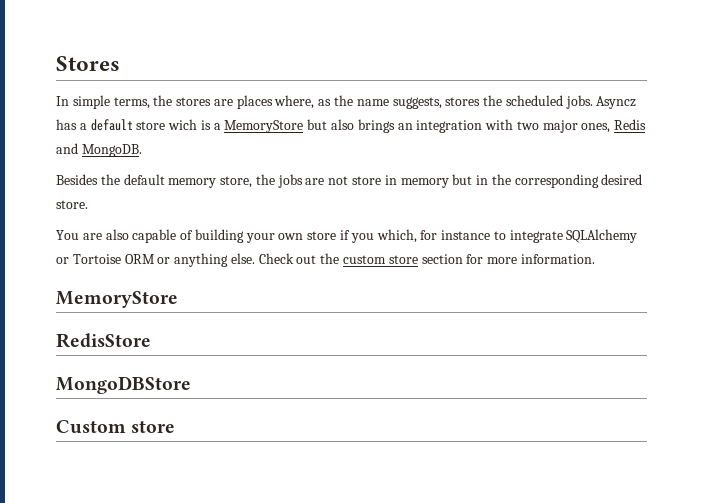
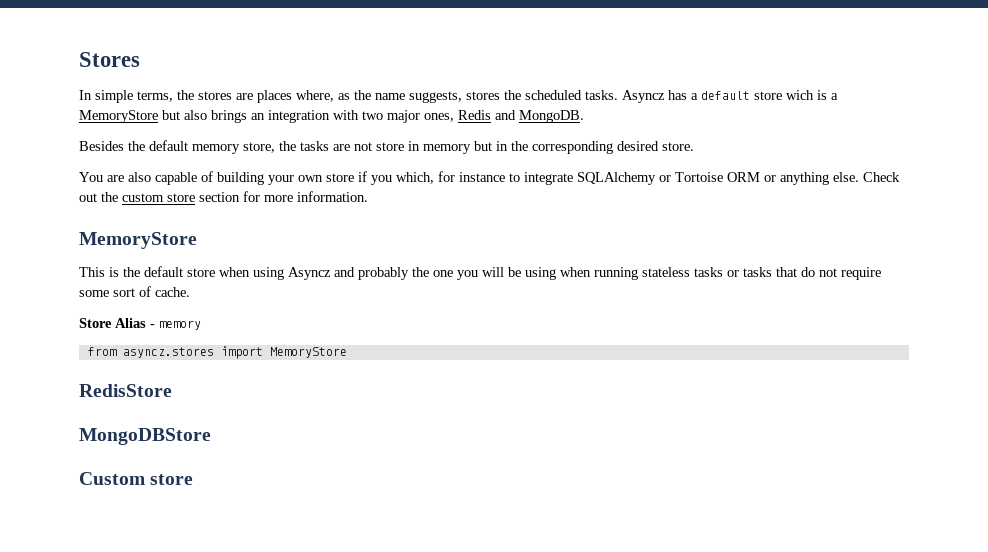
- In simple terms, the stores are places where, as the name suggests, stores the scheduled jobs.
+ In simple terms, the stores are places where, as the name suggests, stores the scheduled tasks.
- Besides the default memory store, the jobs are not store in memory but in the corresponding desired store.
+ Besides the default memory store, the tasks are not store in memory but in the corresponding desired store.
+ This is the default store when using Asyncz and probably the one you will be using when running stateless tasks or tasks that do not require some sort of cache.
+ Store Alias - memory
+ from asyncz.stores import MemoryStore

